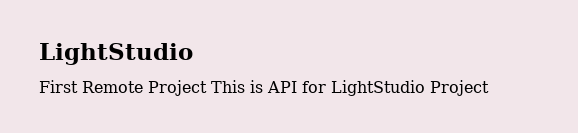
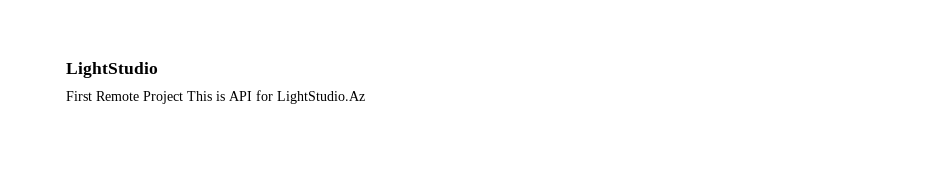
- First Remote Project This is API for LightStudio Project
+ First Remote Project This is API for LightStudio.Az

